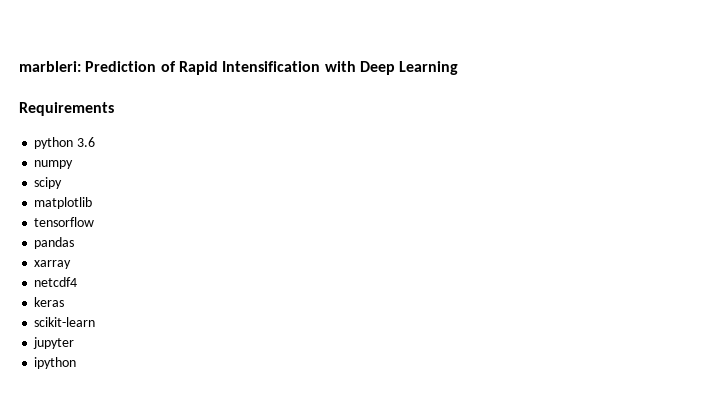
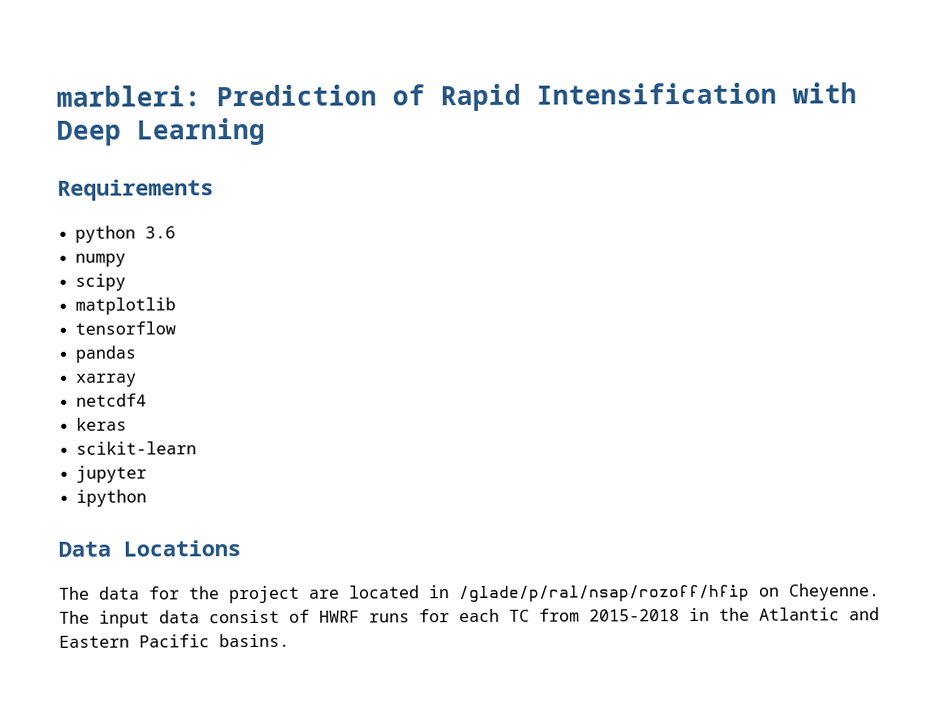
+ Data Locations
+ The data for the project are located in /glade/p/ral/nsap/rozoff/hfip on Cheyenne. The input data consist of HWRF runs for each TC from 2015-2018 in the Atlantic and Eastern Pacific basins.

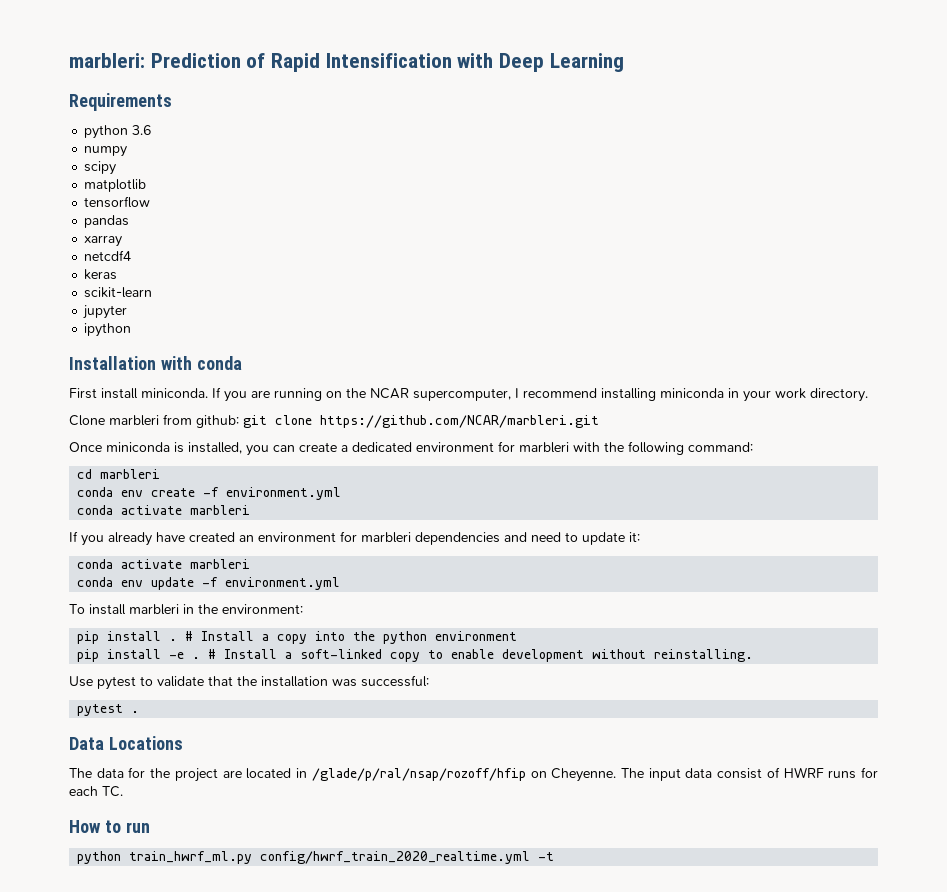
+ Installation with conda
+ First install miniconda. If you are running on the NCAR supercomputer, I recommend installing miniconda in your work directory.
+ Clone marbleri from github: git clone https://github.com/NCAR/marbleri.git
+ Once miniconda is installed, you can create a dedicated environment for marbleri with the following command:
+ cd marbleri
+ conda env create -f environment.yml
+ conda activate marbleri
+ If you already have created an environment for marbleri dependencies and need to update it:
+ conda activate marbleri
+ conda env update -f environment.yml
+ To install marbleri in the environment:
+ pip install . # Install a copy into the python environment
+ pip install -e . # Install a soft-linked copy to enable development without reinstalling.
+ Use pytest to validate that the installation was successful:
+ pytest .
- The input data consist of HWRF runs for each TC from 2015-2018 in the Atlantic and Eastern Pacific basins.
+ The input data consist of HWRF runs for each TC.
+ How to run
+ python train_hwrf_ml.py config/hwrf_train_2020_realtime.yml -t

